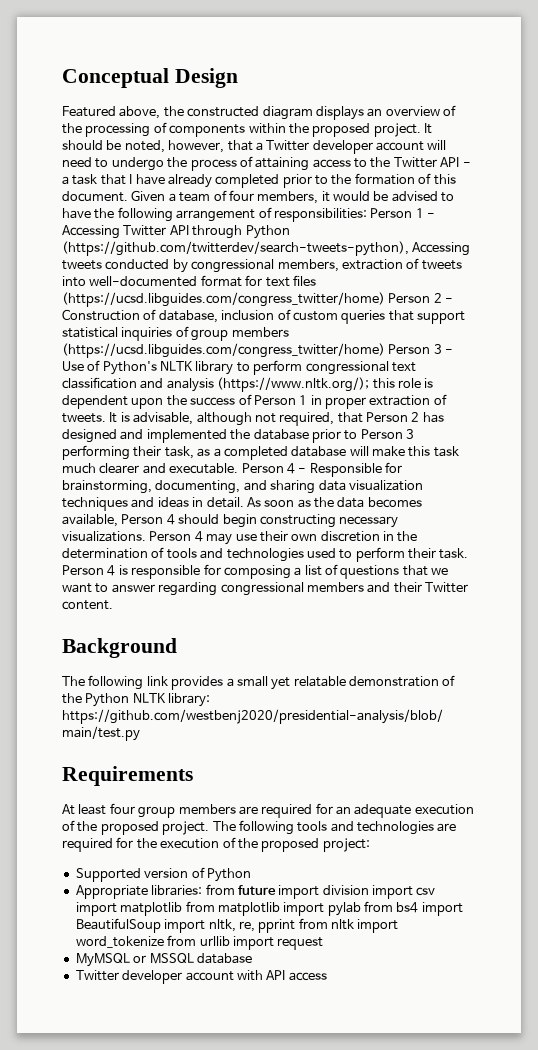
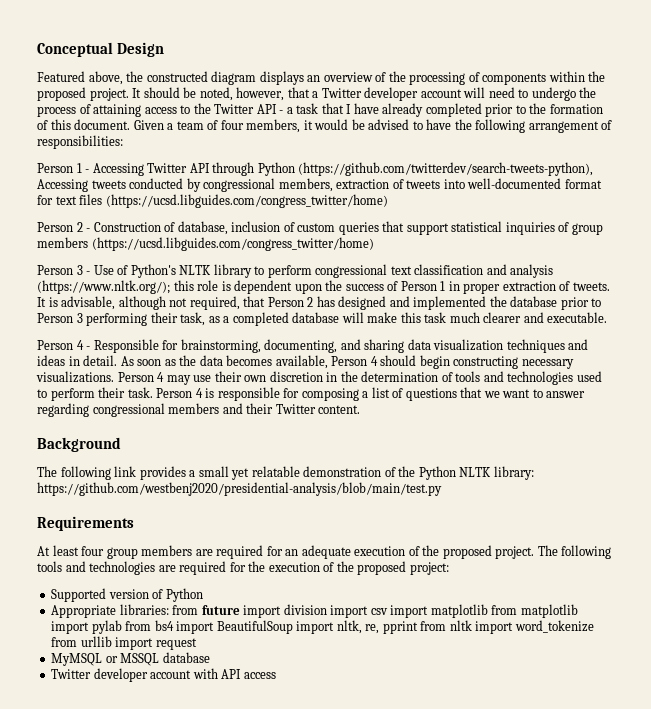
- Given a team of four members, it would be advised to have the following arrangement of responsibilities: Person 1 - Accessing Twitter API through Python (https://github.com/twitterdev/search-tweets-python), Accessing tweets conducted by congressional members, extraction of tweets into well-documented format for text files (https://ucsd.libguides.com/congress_twitter/home) Person 2 - Construction of database, inclusion of custom queries that support statistical inquiries of group members (https://ucsd.libguides.com/congress_twitter/home) Person 3 - Use of Python's NLTK library to perform congressional text classification and analysis (https://www.nltk.org/);
+ Given a team of four members, it would be advised to have the following arrangement of responsibilities:
+ Person 1 - Accessing Twitter API through Python (https://github.com/twitterdev/search-tweets-python), Accessing tweets conducted by congressional members, extraction of tweets into well-documented format for text files (https://ucsd.libguides.com/congress_twitter/home)
+ Person 2 - Construction of database, inclusion of custom queries that support statistical inquiries of group members (https://ucsd.libguides.com/congress_twitter/home)
+ Person 3 - Use of Python's NLTK library to perform congressional text classification and analysis (https://www.nltk.org/);
- It is advisable, although not required, that Person 2 has designed and implemented the database prior to Person 3 performing their task, as a completed database will make this task much clearer and executable. Person 4 - Responsible for brainstorming, documenting, and sharing data visualization techniques and ideas in detail.
+ It is advisable, although not required, that Person 2 has designed and implemented the database prior to Person 3 performing their task, as a completed database will make this task much clearer and executable.
+ Person 4 - Responsible for brainstorming, documenting, and sharing data visualization techniques and ideas in detail.

